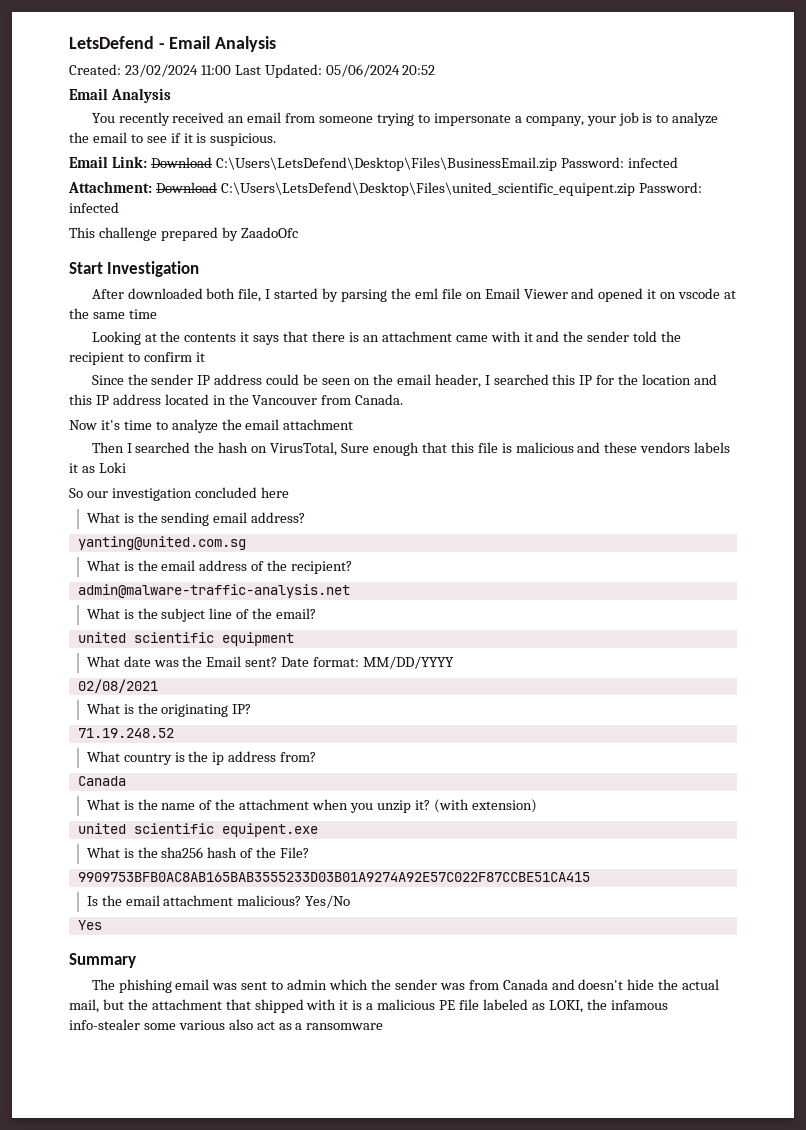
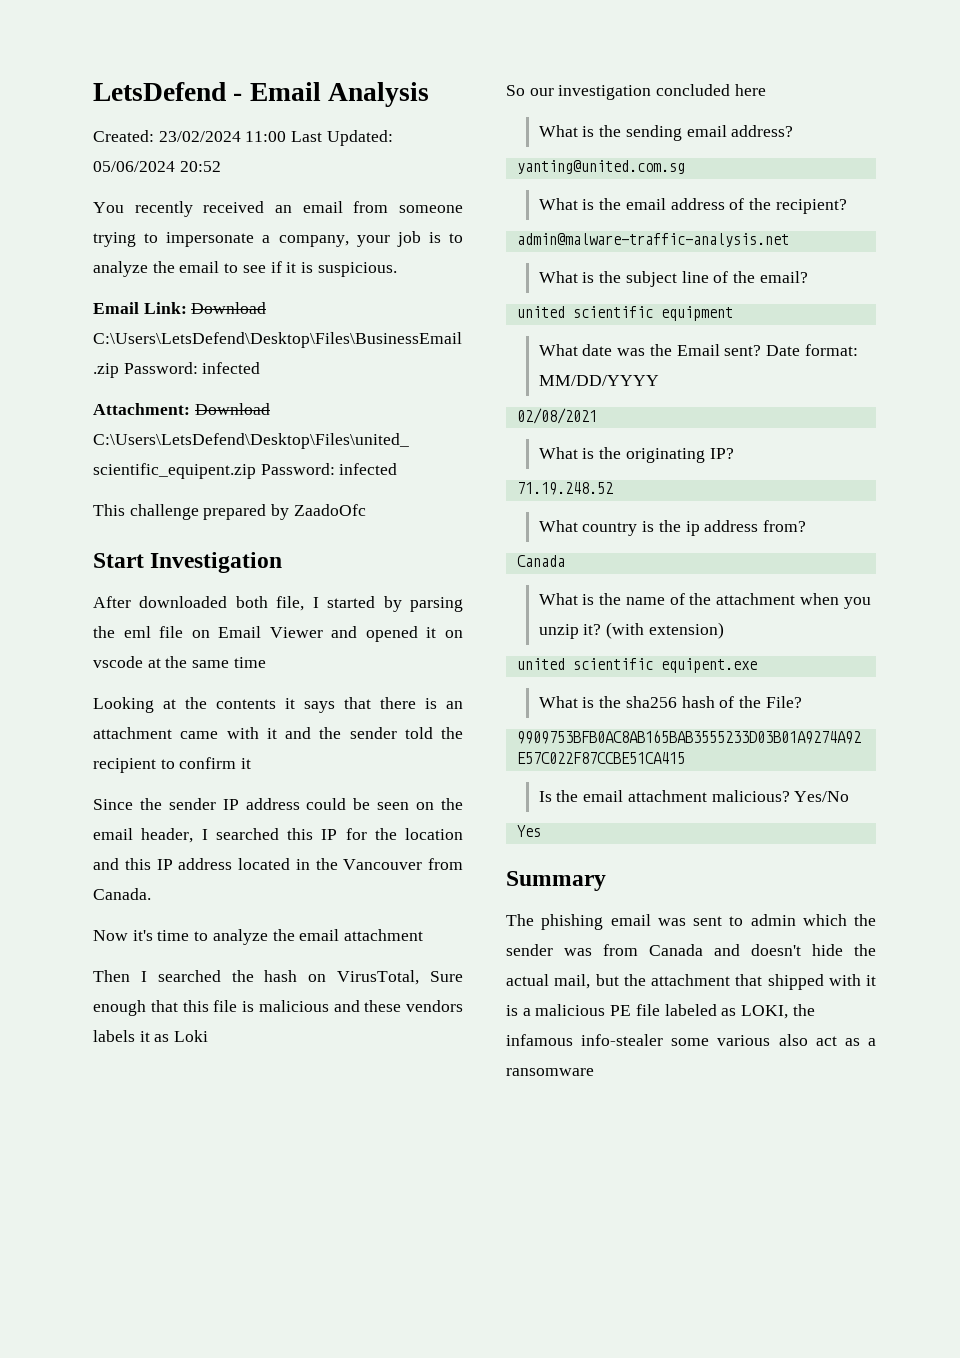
  Created: 23/02/2024 11:00 Last Updated: 05/06/2024 20:52
- Email Analysis

